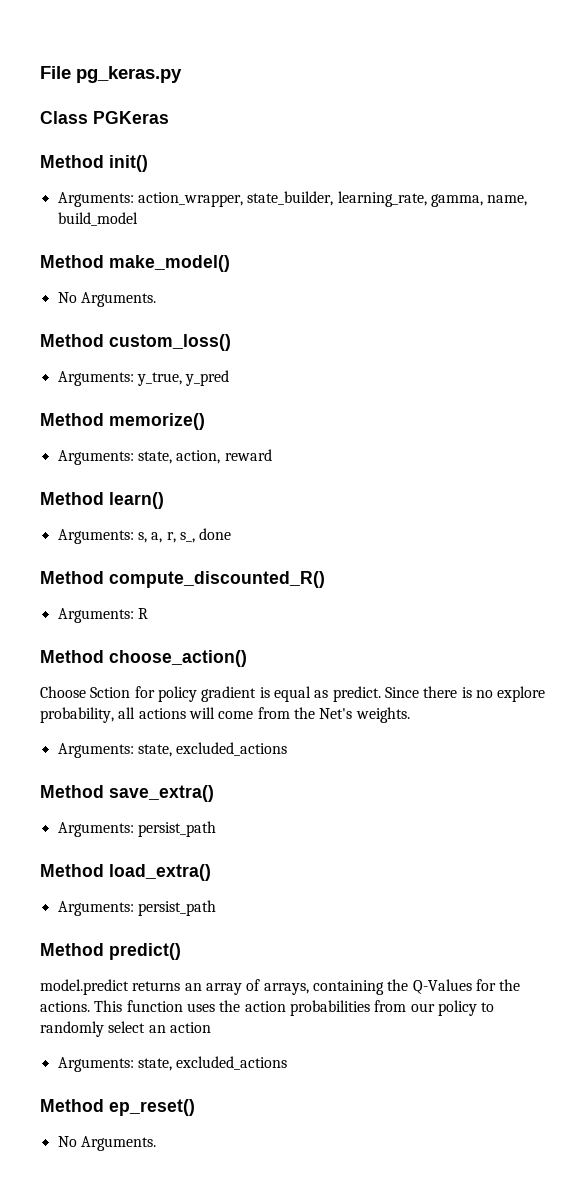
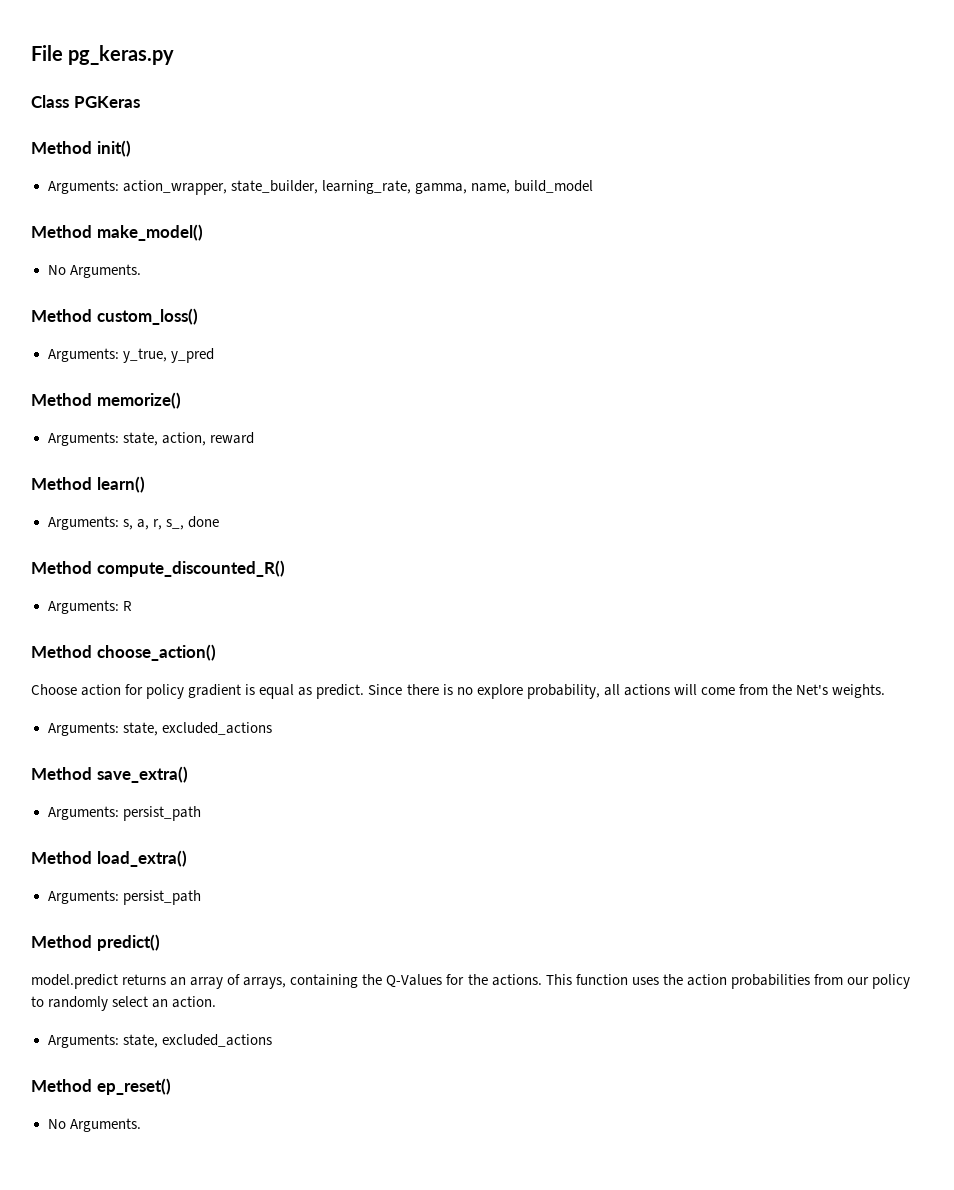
- Choose Sction for policy gradient is equal as predict.
+ Choose action for policy gradient is equal as predict.
- This function uses the action probabilities from our policy to randomly select an action
+ This function uses the action probabilities from our policy to randomly select an action.

